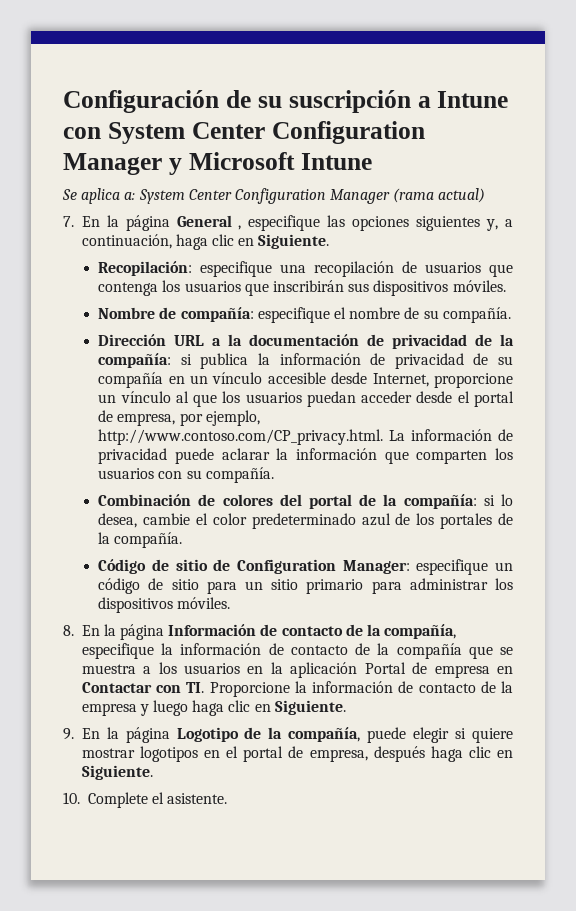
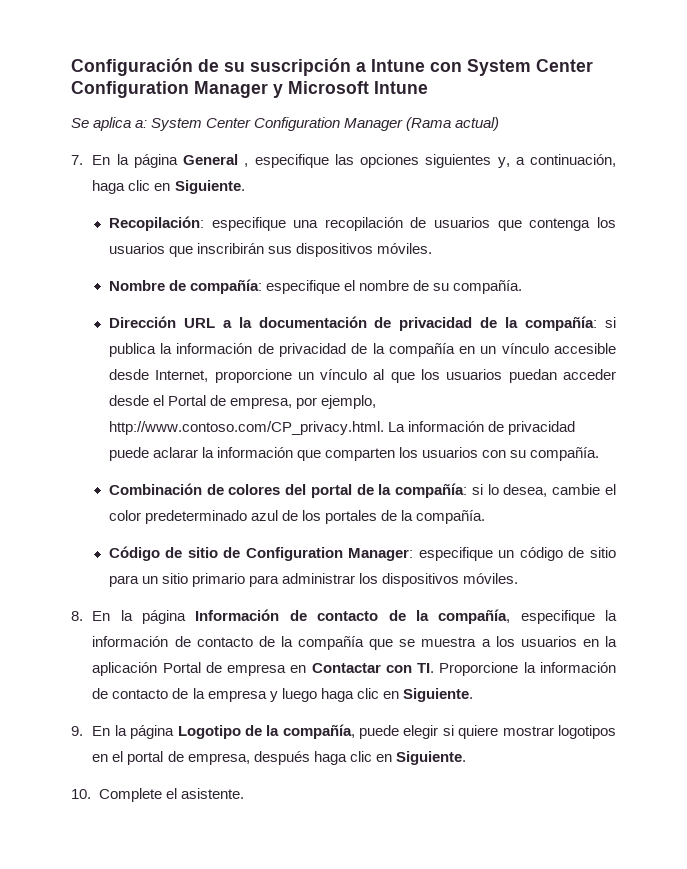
- Se aplica a: System Center Configuration Manager (rama actual)
+ Se aplica a: System Center Configuration Manager (Rama actual)
- Dirección URL a la documentación de privacidad de la compañía: si publica la información de privacidad de su compañía en un vínculo accesible desde Internet, proporcione un vínculo al que los usuarios puedan acceder desde el portal de empresa, por ejemplo, http://www.contoso.com/CP_privacy.html. La información de privacidad puede aclarar la información que comparten los usuarios con su compañía.
+ Dirección URL a la documentación de privacidad de la compañía: si publica la información de privacidad de la compañía en un vínculo accesible desde Internet, proporcione un vínculo al que los usuarios puedan acceder desde el Portal de empresa, por ejemplo, http://www.contoso.com/CP_privacy.html. La información de privacidad puede aclarar la información que comparten los usuarios con su compañía.

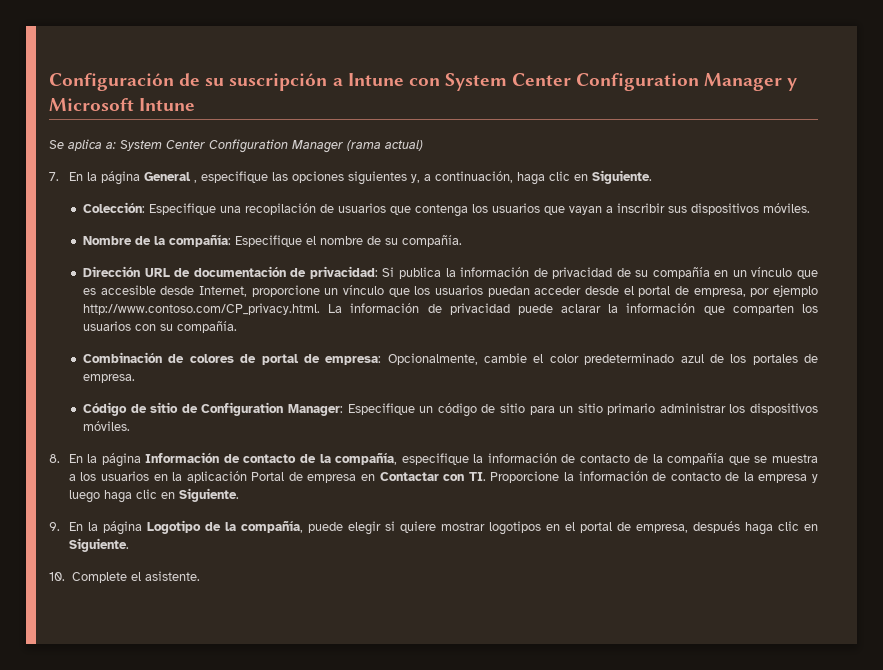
- Se aplica a: System Center Configuration Manager (Rama actual)
+ Se aplica a: System Center Configuration Manager (rama actual)
- Recopilación: especifique una recopilación de usuarios que contenga los usuarios que inscribirán sus dispositivos móviles.
+ Colección: Especifique una recopilación de usuarios que contenga los usuarios que vayan a inscribir sus dispositivos móviles.
- Nombre de compañía: especifique el nombre de su compañía.
+ Nombre de la compañía: Especifique el nombre de su compañía.
- Dirección URL a la documentación de privacidad de la compañía: si publica la información de privacidad de la compañía en un vínculo accesible desde Internet, proporcione un vínculo al que los usuarios puedan acceder desde el Portal de empresa, por ejemplo, http://www.contoso.com/CP_privacy.html. La información de privacidad puede aclarar la información que comparten los usuarios con su compañía.
+ Dirección URL de documentación de privacidad: Si publica la información de privacidad de su compañía en un vínculo que es accesible desde Internet, proporcione un vínculo que los usuarios puedan acceder desde el portal de empresa, por ejemplo http://www.contoso.com/CP_privacy.html. La información de privacidad puede aclarar la información que comparten los usuarios con su compañía.
- Combinación de colores del portal de la compañía: si lo desea, cambie el color predeterminado azul de los portales de la compañía.
+ Combinación de colores de portal de empresa: Opcionalmente, cambie el color predeterminado azul de los portales de empresa.
- Código de sitio de Configuration Manager: especifique un código de sitio para un sitio primario para administrar los dispositivos móviles.
+ Código de sitio de Configuration Manager: Especifique un código de sitio para un sitio primario administrar los dispositivos móviles.

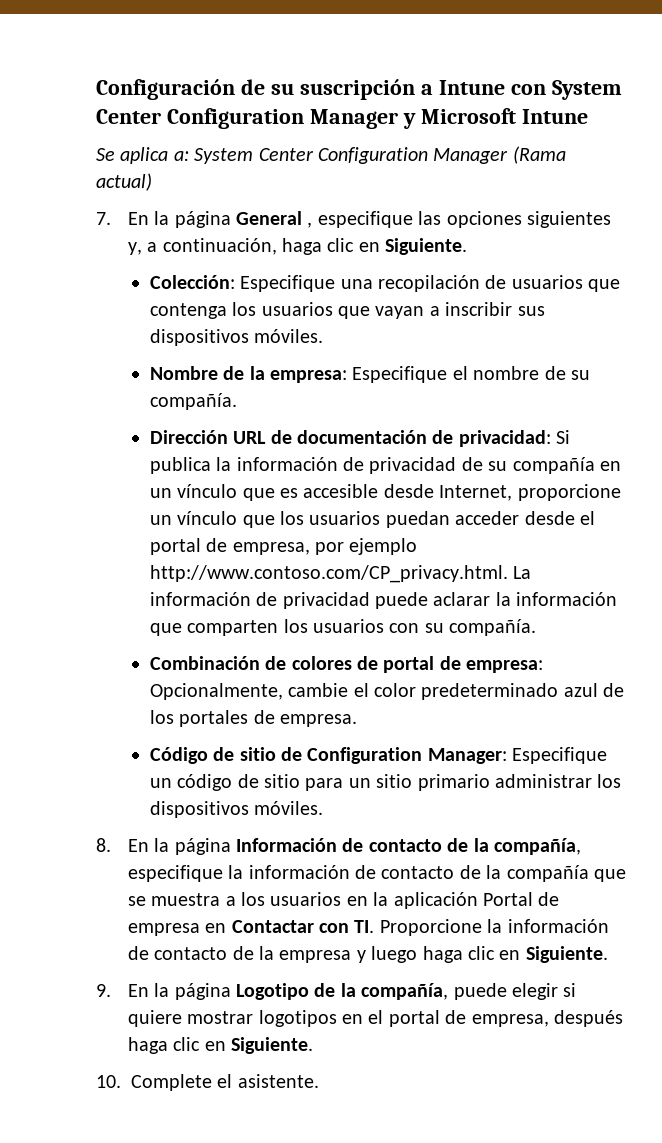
- Se aplica a: System Center Configuration Manager (rama actual)
+ Se aplica a: System Center Configuration Manager (Rama actual)
- Nombre de la compañía: Especifique el nombre de su compañía.
+ Nombre de la empresa: Especifique el nombre de su compañía.

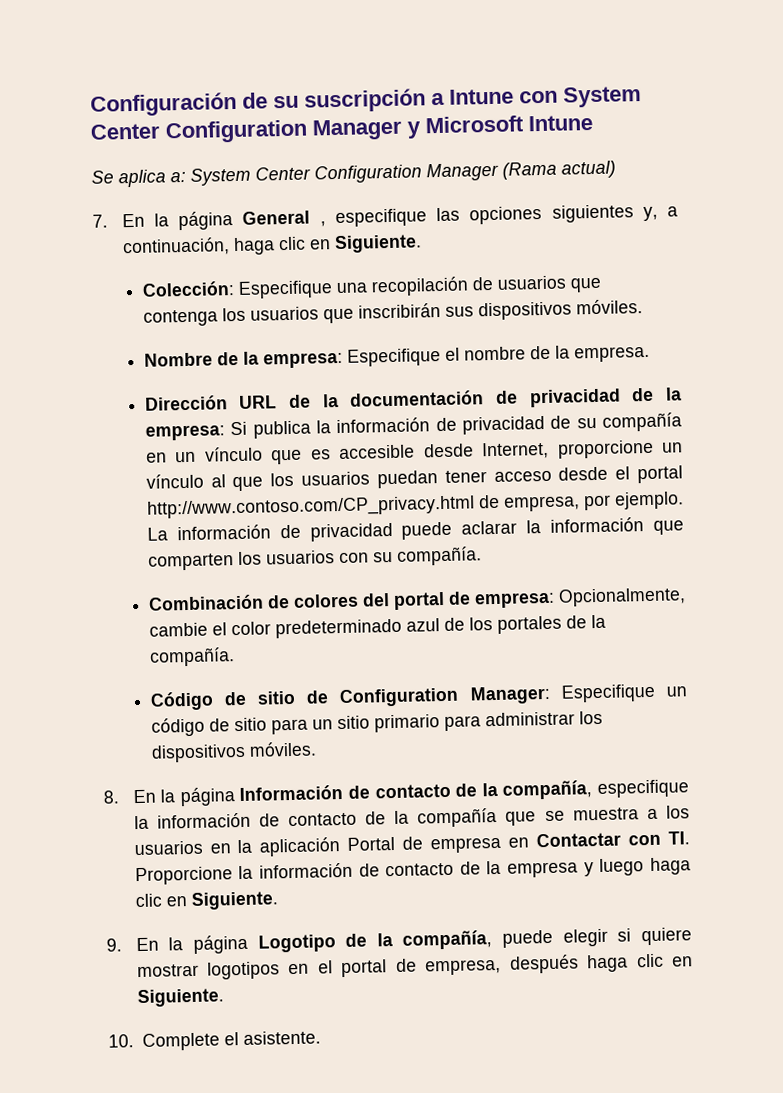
- Colección: Especifique una recopilación de usuarios que contenga los usuarios que vayan a inscribir sus dispositivos móviles.
+ Colección: Especifique una recopilación de usuarios que contenga los usuarios que inscribirán sus dispositivos móviles.
- Nombre de la empresa: Especifique el nombre de su compañía.
+ Nombre de la empresa: Especifique el nombre de la empresa.
- Dirección URL de documentación de privacidad: Si publica la información de privacidad de su compañía en un vínculo que es accesible desde Internet, proporcione un vínculo que los usuarios puedan acceder desde el portal de empresa, por ejemplo http://www.contoso.com/CP_privacy.html. La información de privacidad puede aclarar la información que comparten los usuarios con su compañía.
+ Dirección URL de la documentación de privacidad de la empresa: Si publica la información de privacidad de su compañía en un vínculo que es accesible desde Internet, proporcione un vínculo al que los usuarios puedan tener acceso desde el portal http://www.contoso.com/CP_privacy.html de empresa, por ejemplo. La información de privacidad puede aclarar la información que comparten los usuarios con su compañía.
- Combinación de colores de portal de empresa: Opcionalmente, cambie el color predeterminado azul de los portales de empresa.
+ Combinación de colores del portal de empresa: Opcionalmente, cambie el color predeterminado azul de los portales de la compañía.
- Código de sitio de Configuration Manager: Especifique un código de sitio para un sitio primario administrar los dispositivos móviles.
+ Código de sitio de Configuration Manager: Especifique un código de sitio para un sitio primario para administrar los dispositivos móviles.

